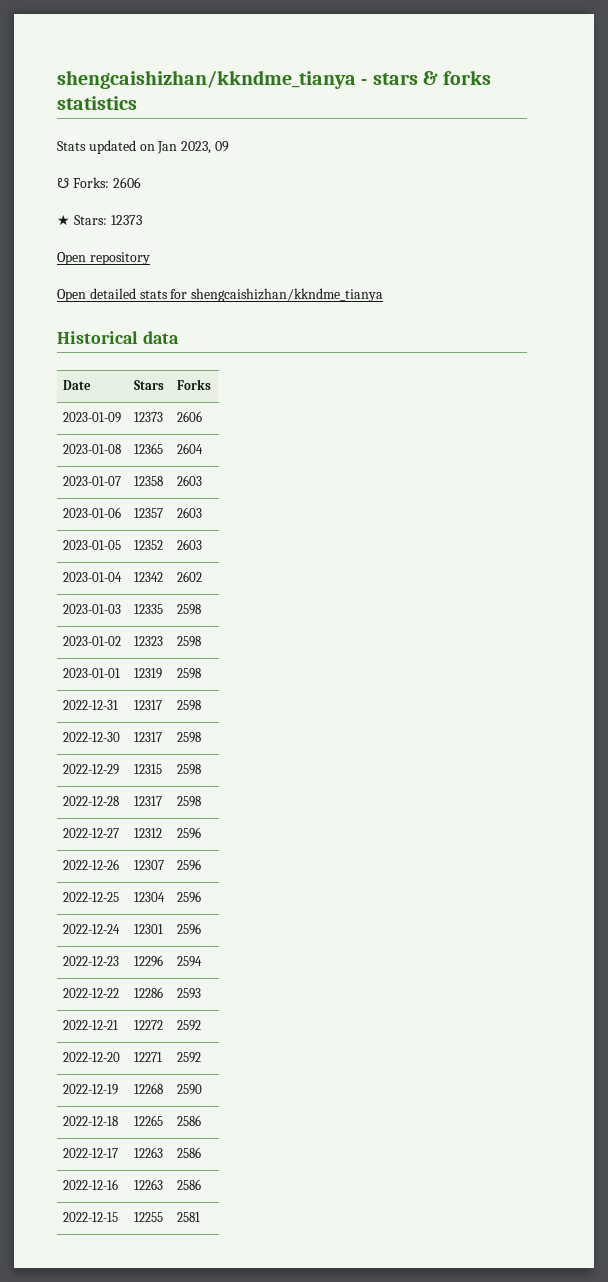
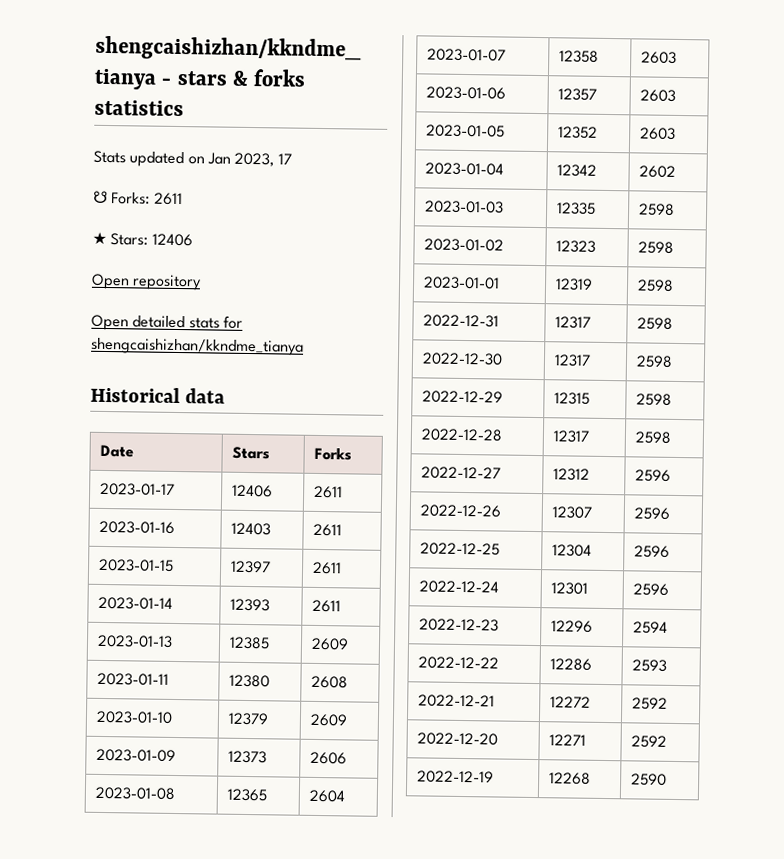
- Stats updated on Jan 2023, 09
+ Stats updated on Jan 2023, 17
- ☋ Forks: 2606
+ ☋ Forks: 2611
- ★ Stars: 12373
+ ★ Stars: 12406
+ 2023-01-17 | 12406 | 2611
+ 2023-01-16 | 12403 | 2611
+ 2023-01-15 | 12397 | 2611
+ 2023-01-14 | 12393 | 2611
+ 2023-01-13 | 12385 | 2609
+ 2023-01-11 | 12380 | 2608
+ 2023-01-10 | 12379 | 2609
- 2022-12-18 | 12265 | 2586
- 2022-12-17 | 12263 | 2586
- 2022-12-16 | 12263 | 2586
- 2022-12-15 | 12255 | 2581

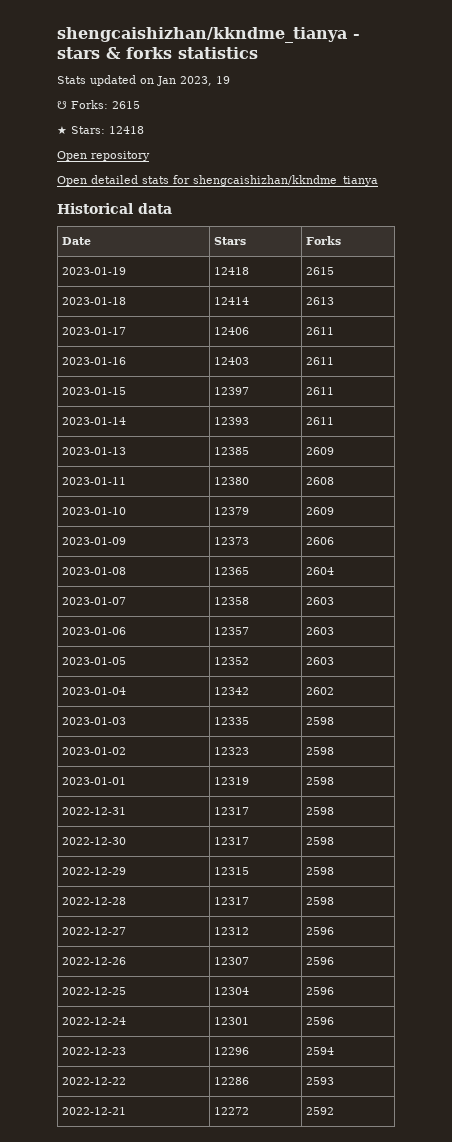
- Stats updated on Jan 2023, 17
+ Stats updated on Jan 2023, 19
- ☋ Forks: 2611
+ ☋ Forks: 2615
- ★ Stars: 12406
+ ★ Stars: 12418
+ 2023-01-19 | 12418 | 2615
+ 2023-01-18 | 12414 | 2613
- 2022-12-20 | 12271 | 2592
- 2022-12-19 | 12268 | 2590

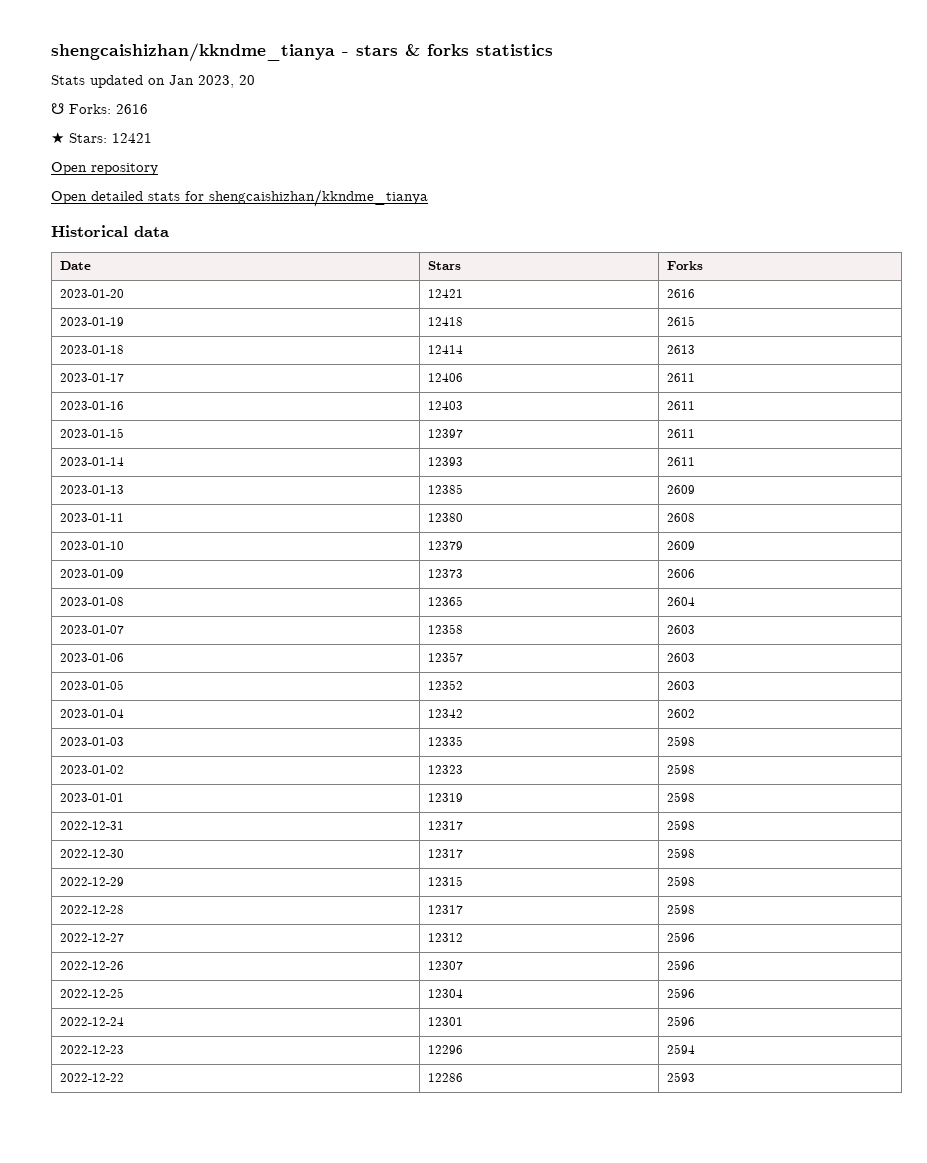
- Stats updated on Jan 2023, 19
+ Stats updated on Jan 2023, 20
- ☋ Forks: 2615
+ ☋ Forks: 2616
- ★ Stars: 12418
+ ★ Stars: 12421
+ 2023-01-20 | 12421 | 2616
- 2022-12-21 | 12272 | 2592

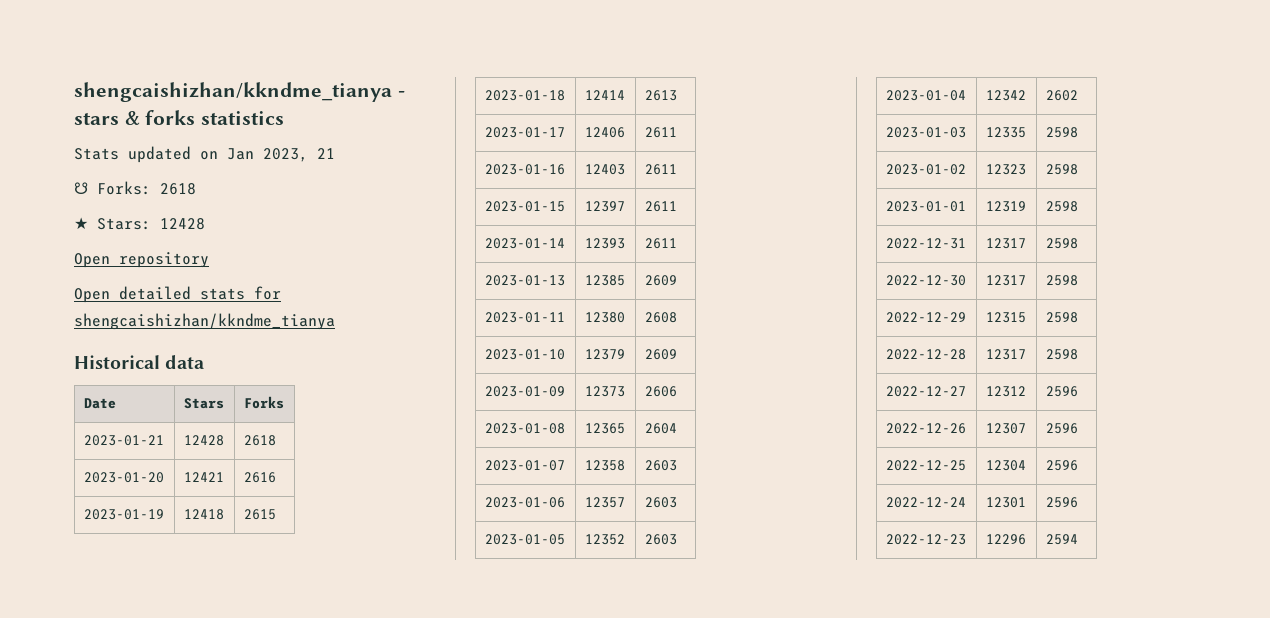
- Stats updated on Jan 2023, 20
+ Stats updated on Jan 2023, 21
- ☋ Forks: 2616
+ ☋ Forks: 2618
- ★ Stars: 12421
+ ★ Stars: 12428
+ 2023-01-21 | 12428 | 2618
- 2022-12-22 | 12286 | 2593

